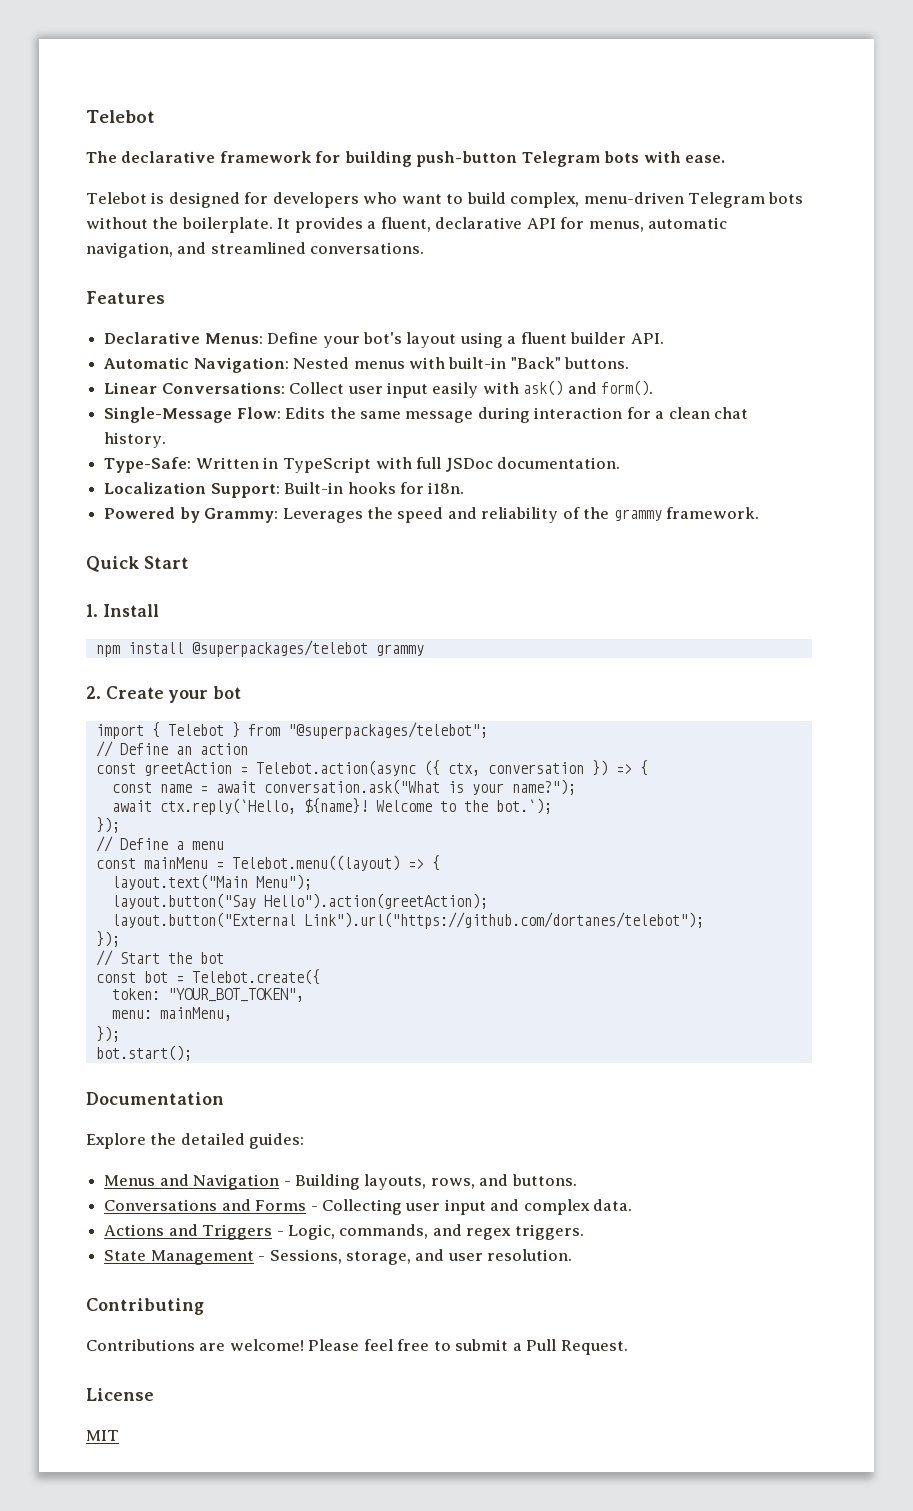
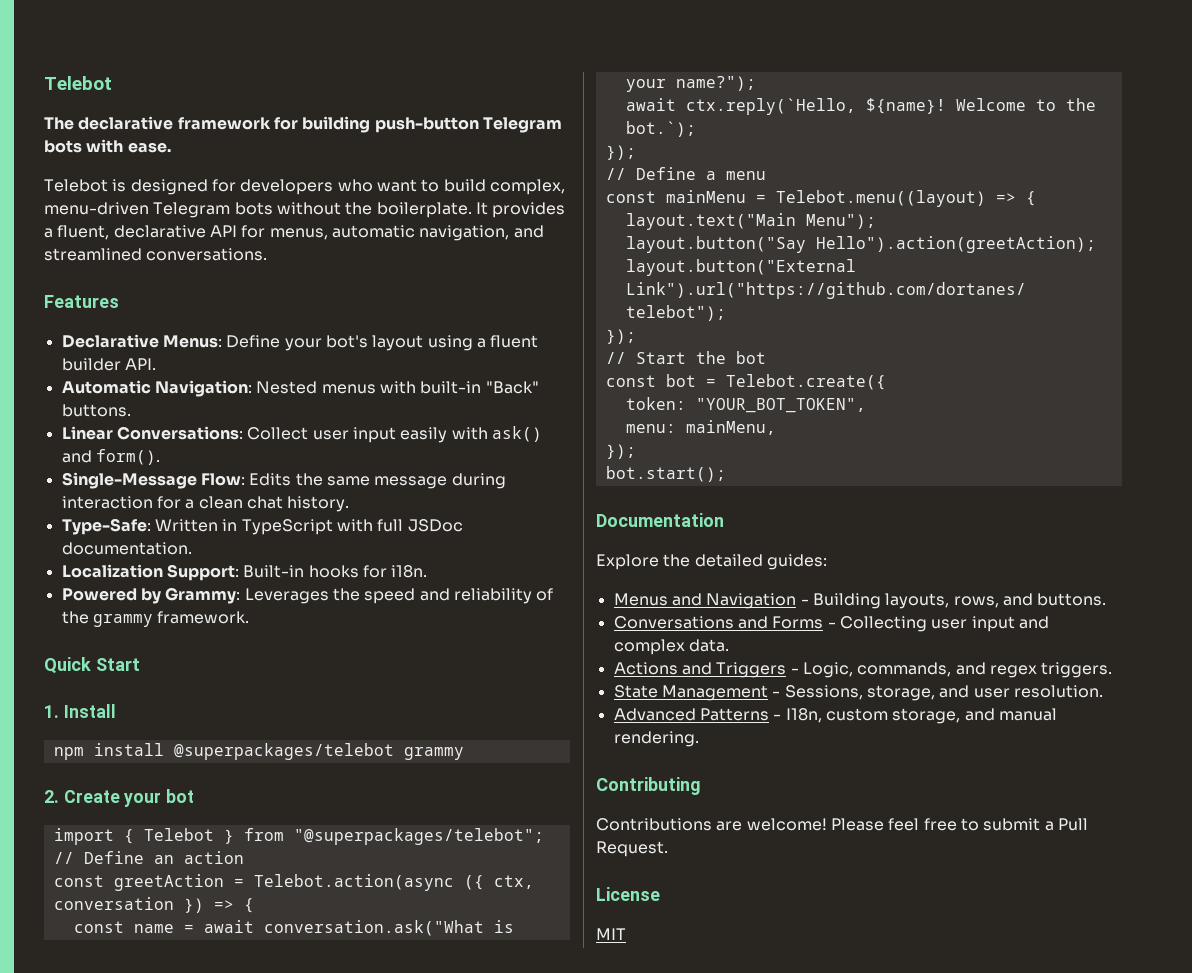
+ Advanced Patterns - I18n, custom storage, and manual rendering.

